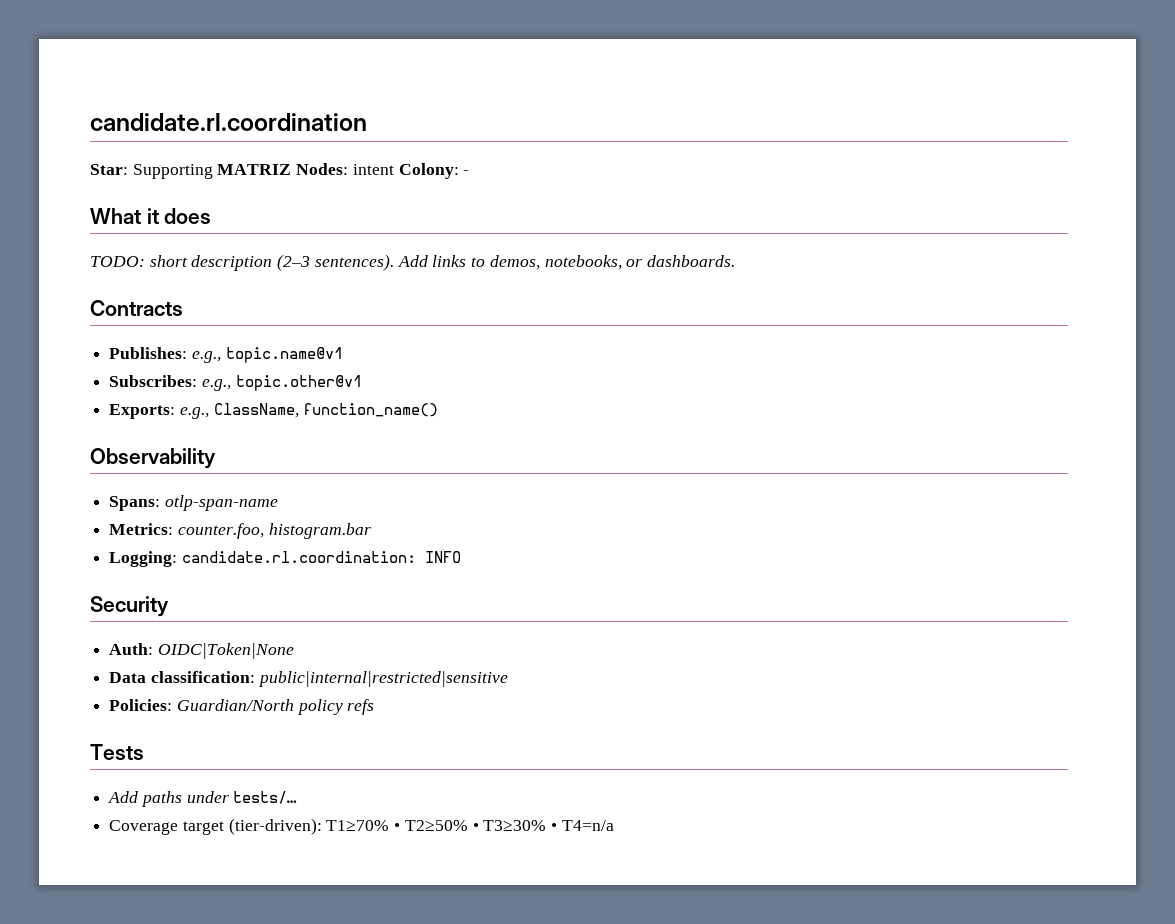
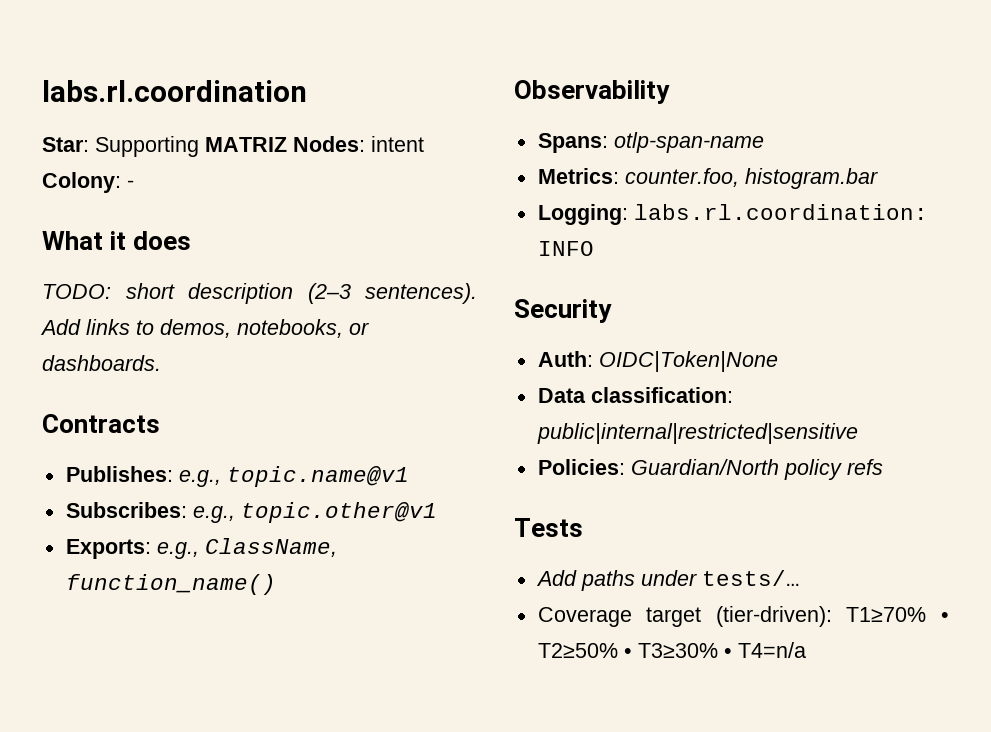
- candidate.rl.coordination
+ labs.rl.coordination
- Logging: candidate.rl.coordination: INFO
+ Logging: labs.rl.coordination: INFO

